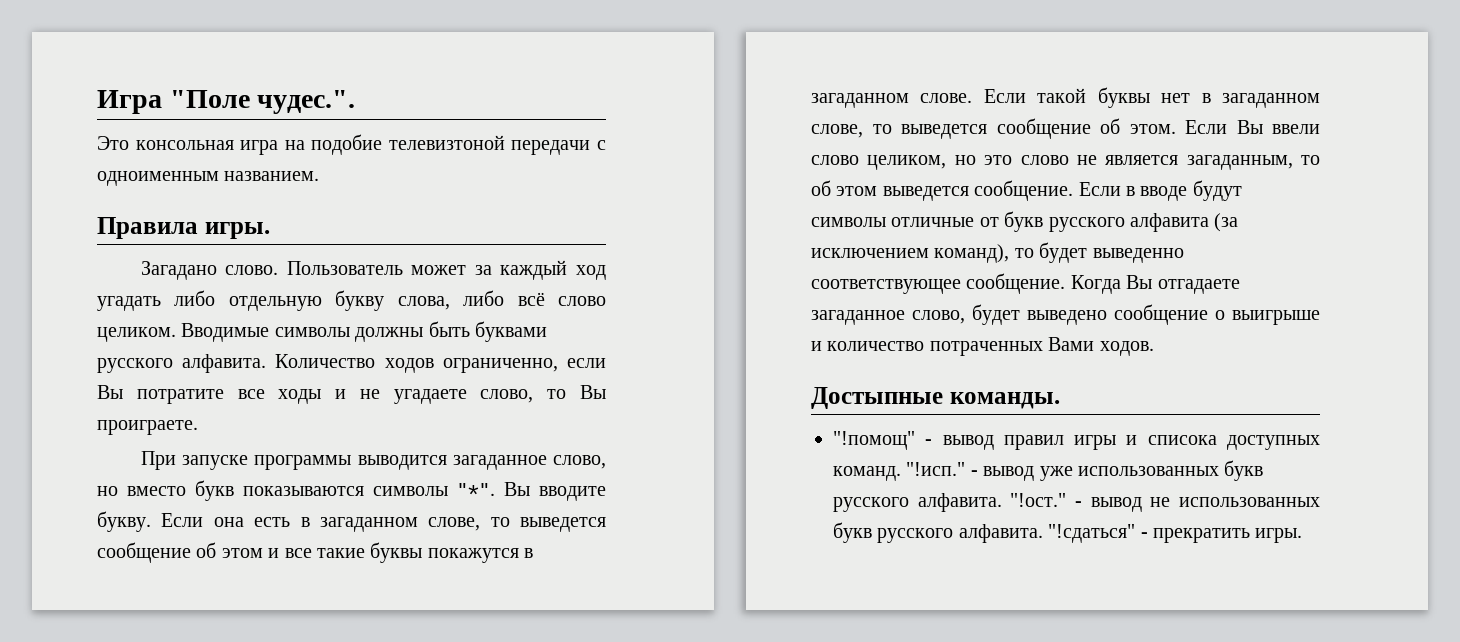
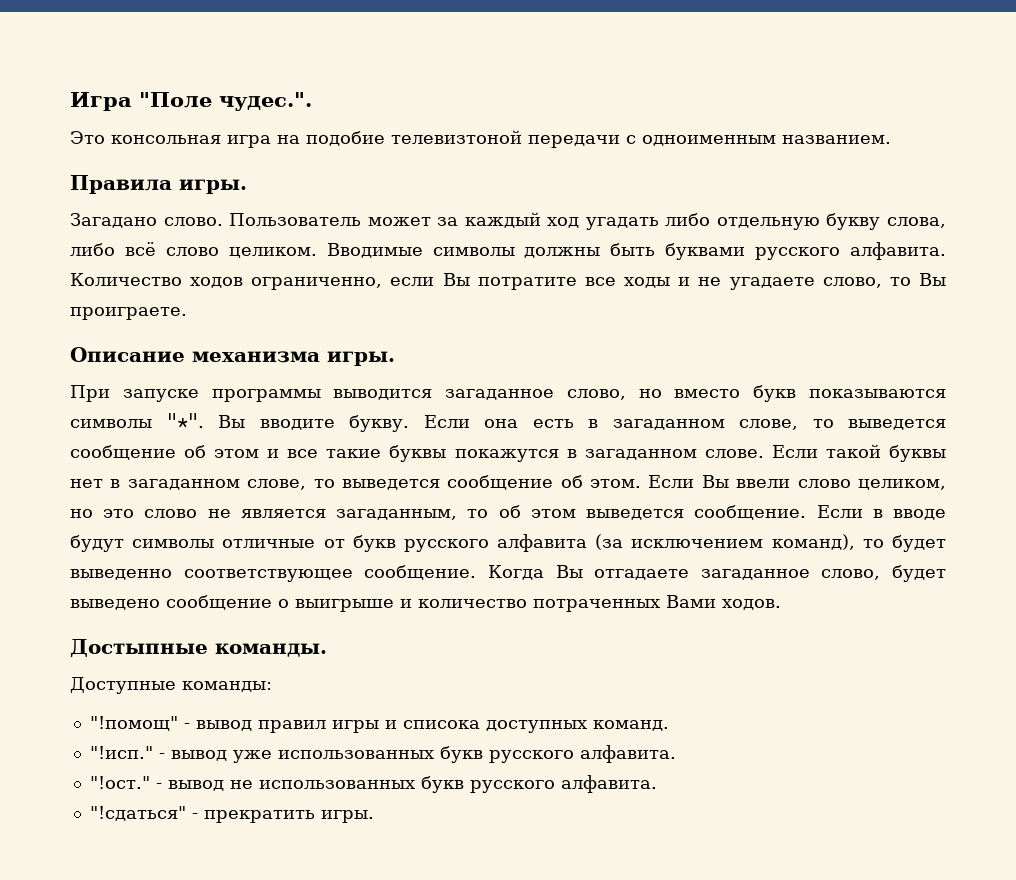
+ Описание механизма игры.
+ Доступные команды:
- "!помощ" - вывод правил игры и списока доступных команд. "!исп."
+ "!помощ" - вывод правил игры и списока доступных команд.
+ "!исп."
- - вывод уже использованных букв русского алфавита. "!ост."
+ - вывод уже использованных букв русского алфавита.
+ "!ост."
- - вывод не использованных букв русского алфавита. "!сдаться" - прекратить игры.
+ - вывод не использованных букв русского алфавита.
+ "!сдаться" - прекратить игры.

